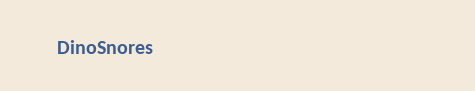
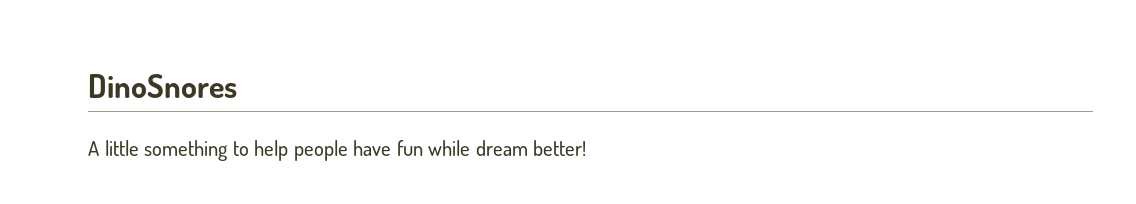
+ A little something to help people have fun while dream better!

